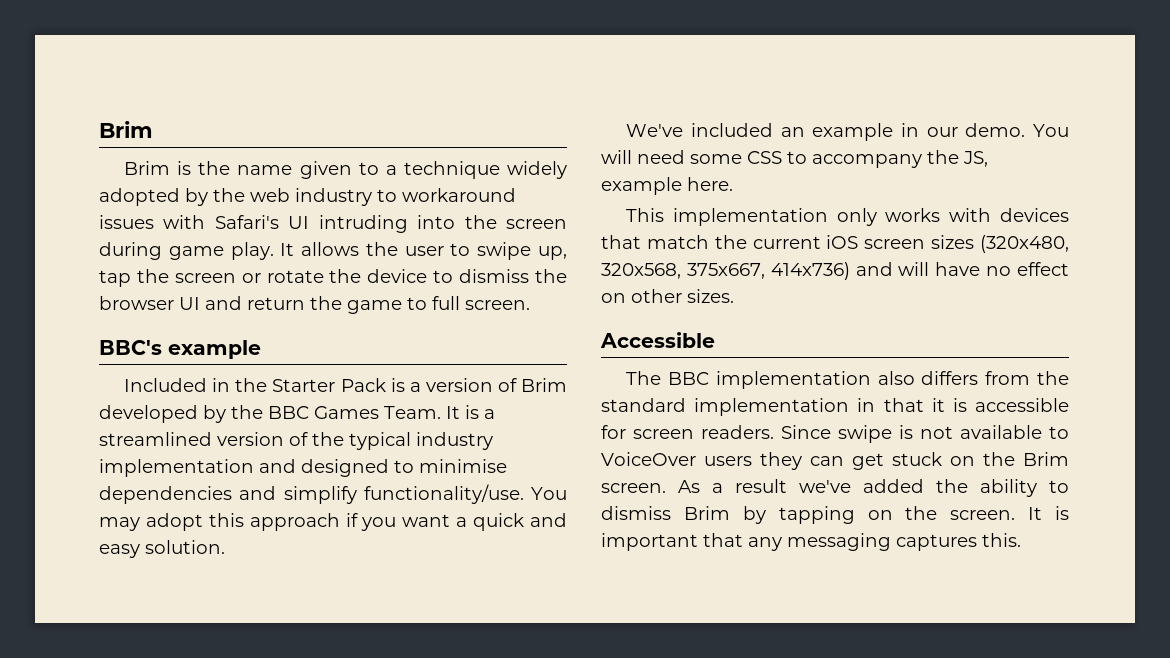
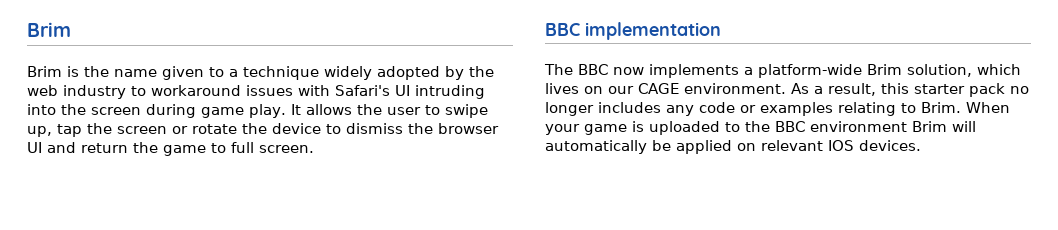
- BBC's example
- Included in the Starter Pack is a version of Brim developed by the BBC Games Team. It is a streamlined version of the typical industry implementation and designed to minimise dependencies and simplify functionality/use. You may adopt this approach if you want a quick and easy solution.
- We've included an example in our demo. You will need some CSS to accompany the JS, example here.
- This implementation only works with devices that match the current iOS screen sizes (320x480, 320x568, 375x667, 414x736) and will have no effect on other sizes.
- Accessible
- The BBC implementation also differs from the standard implementation in that it is accessible for screen readers. Since swipe is not available to VoiceOver users they can get stuck on the Brim screen. As a result we've added the ability to dismiss Brim by tapping on the screen. It is important that any messaging captures this.
+ BBC implementation
+ The BBC now implements a platform-wide Brim solution, which lives on our CAGE environment. As a result, this starter pack no longer includes any code or examples relating to Brim. When your game is uploaded to the BBC environment Brim will automatically be applied on relevant IOS devices.

